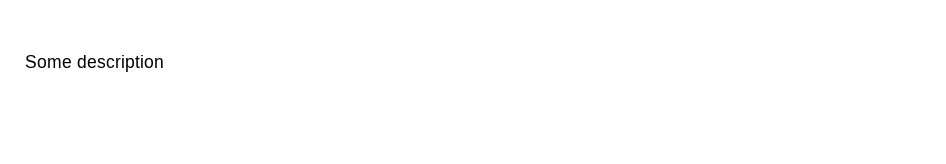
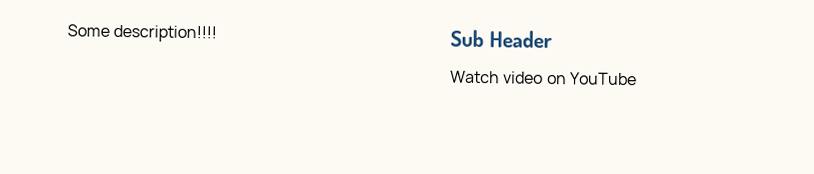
- Some description
+ Some description!!!!
+ Sub Header
+ Watch video on YouTube

